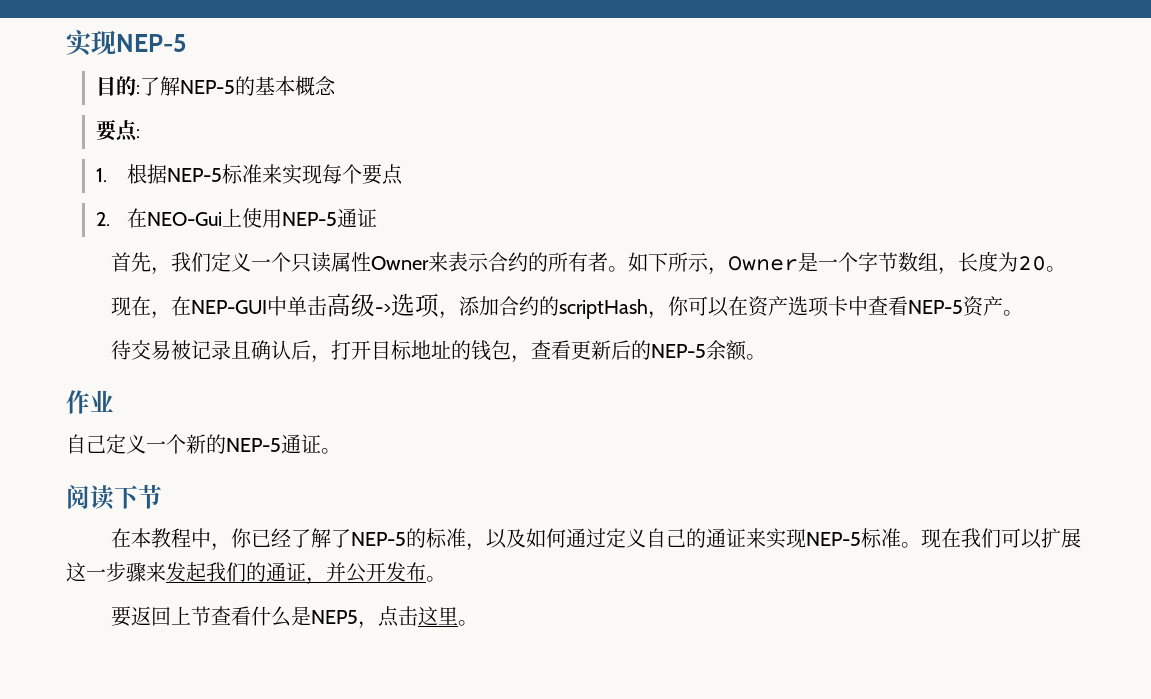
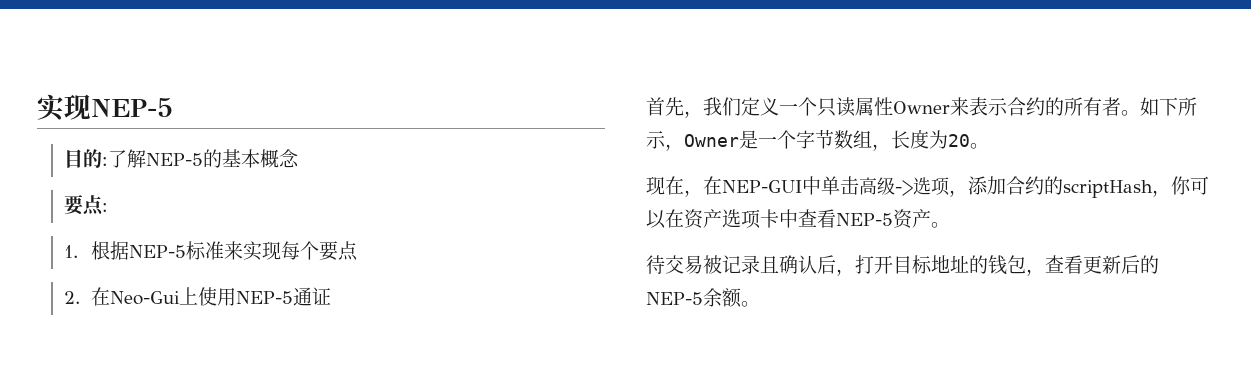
- 2.在NEO-Gui上使用NEP-5通证
+ 2.在Neo-Gui上使用NEP-5通证
- 作业
- 自己定义一个新的NEP-5通证。
- 阅读下节
- 在本教程中，你已经了解了NEP-5的标准，以及如何通过定义自己的通证来实现NEP-5标准。现在我们可以扩展这一步骤来发起我们的通证，并公开发布。
- 要返回上节查看什么是NEP5，点击这里。

